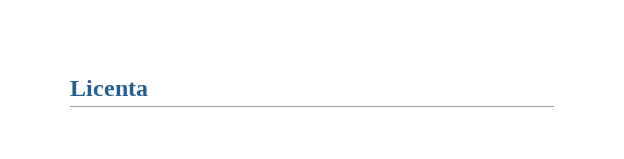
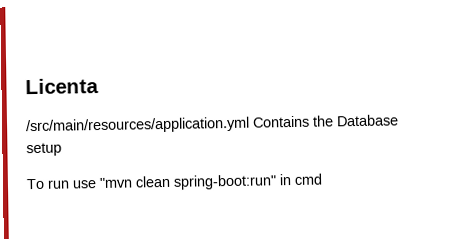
+ /src/main/resources/application.yml Contains the Database setup
+ To run use "mvn clean spring-boot:run" in cmd

